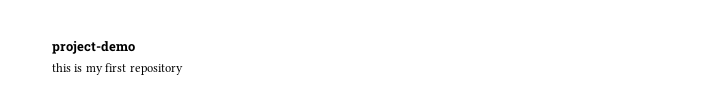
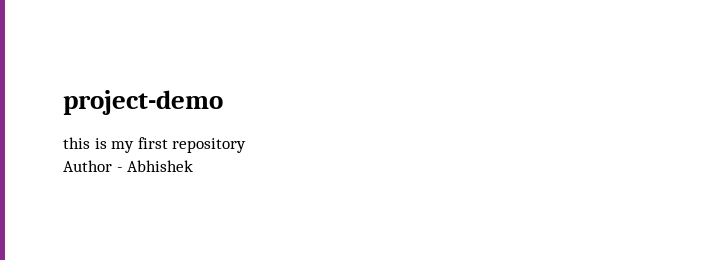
+ Author - Abhishek

